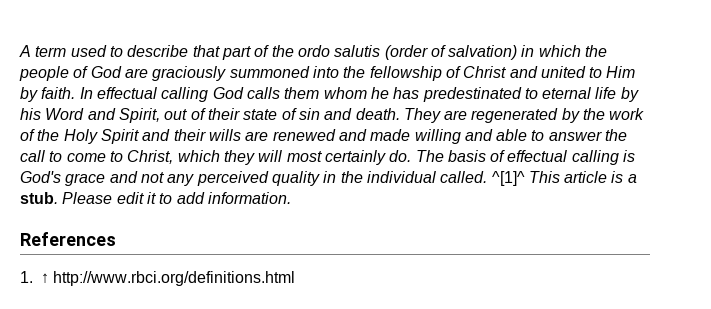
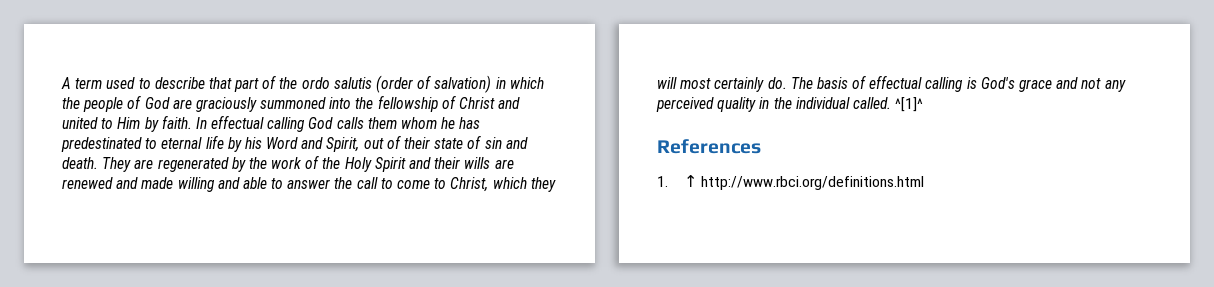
- ^[1]^ This article is a stub. Please edit it to add information.
+ ^[1]^

